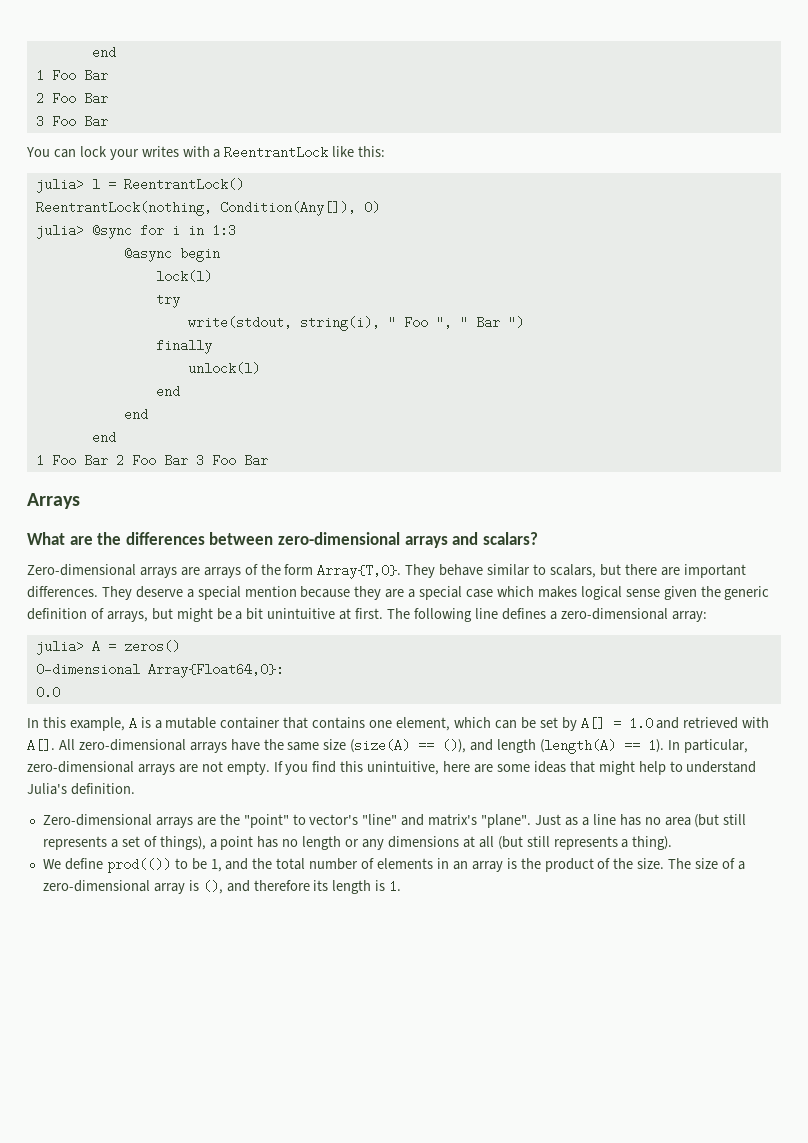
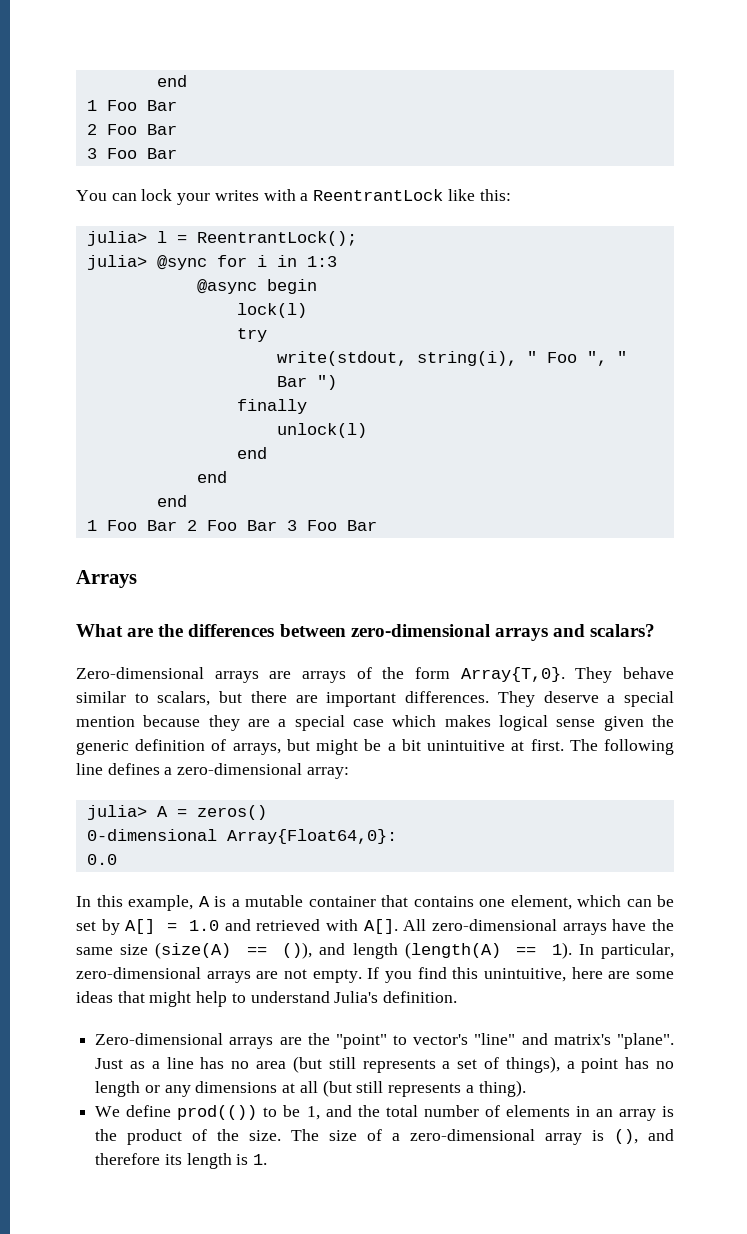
- julia> l = ReentrantLock()
- ReentrantLock(nothing, Condition(Any[]), 0)
+ julia> l = ReentrantLock();

